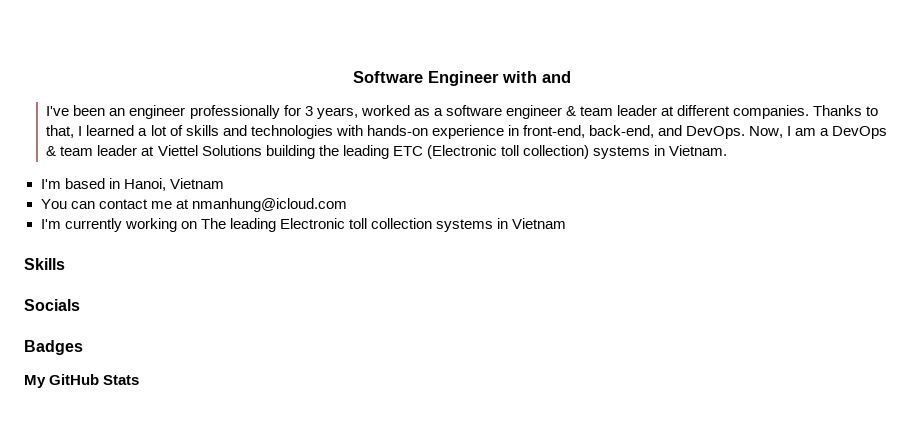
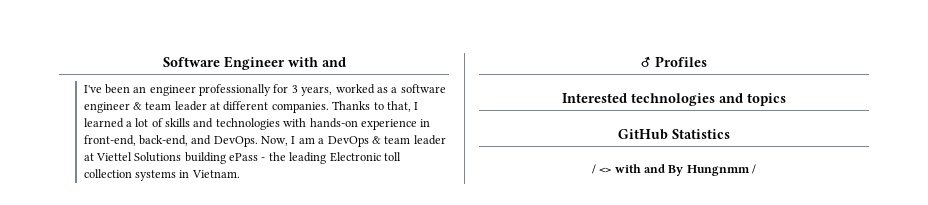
- Now, I am a DevOps & team leader at Viettel Solutions building the leading ETC (Electronic toll collection) systems in Vietnam.
- I'm based in Hanoi, Vietnam
- You can contact me at nmanhung@icloud.com
- I'm currently working on The leading Electronic toll collection systems in Vietnam
- Skills
- Socials
- Badges
- My GitHub Stats
+ Now, I am a DevOps & team leader at Viettel Solutions building ePass - the leading Electronic toll collection systems in Vietnam.
+ ♂ Profiles
+ Interested technologies and topics
+ GitHub Statistics
+ / <> with and By Hungnmm /

